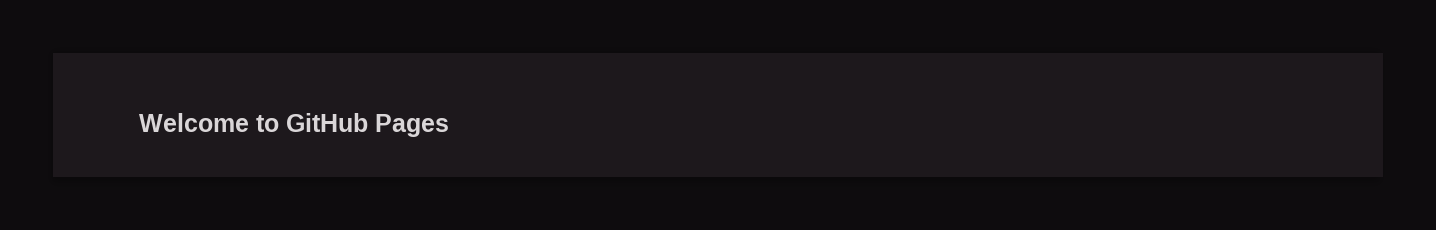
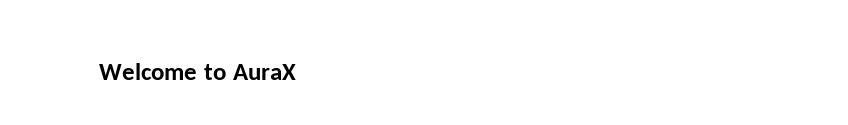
- Welcome to GitHub Pages
+ Welcome to AuraX

